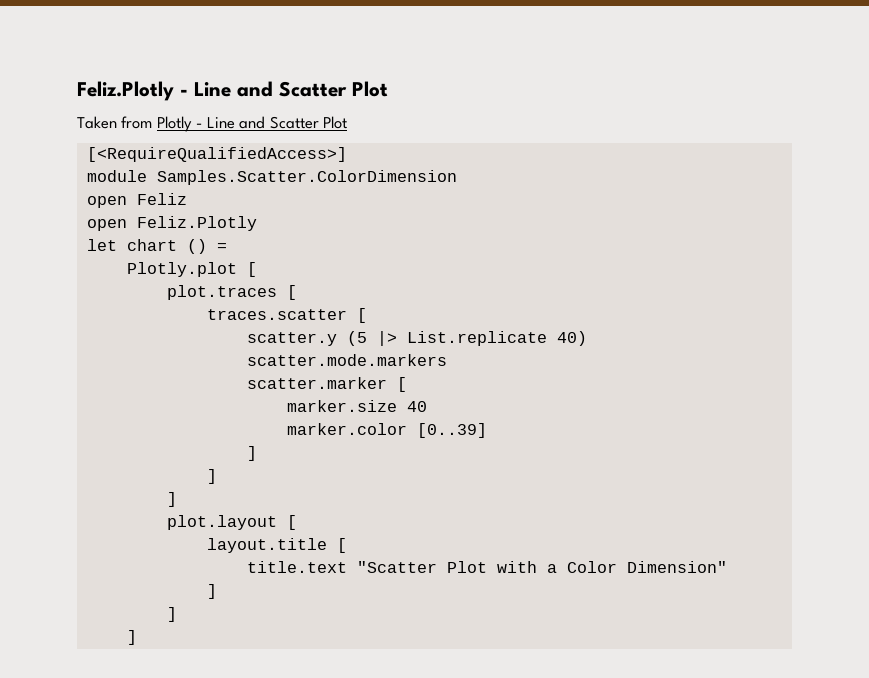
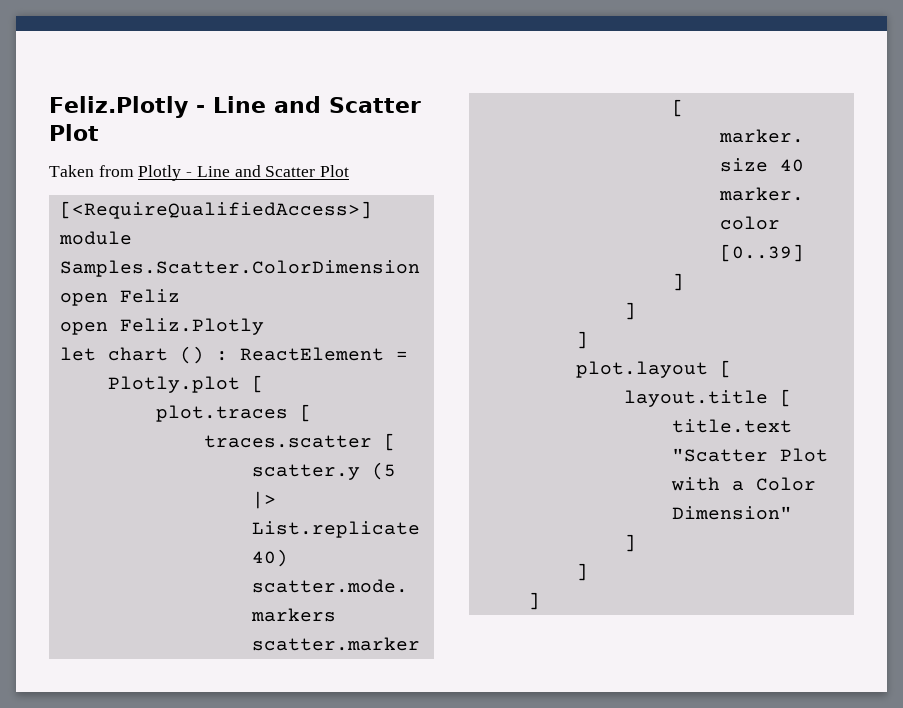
- let chart () =
+ let chart () : ReactElement =

